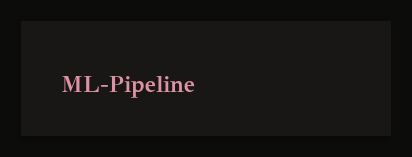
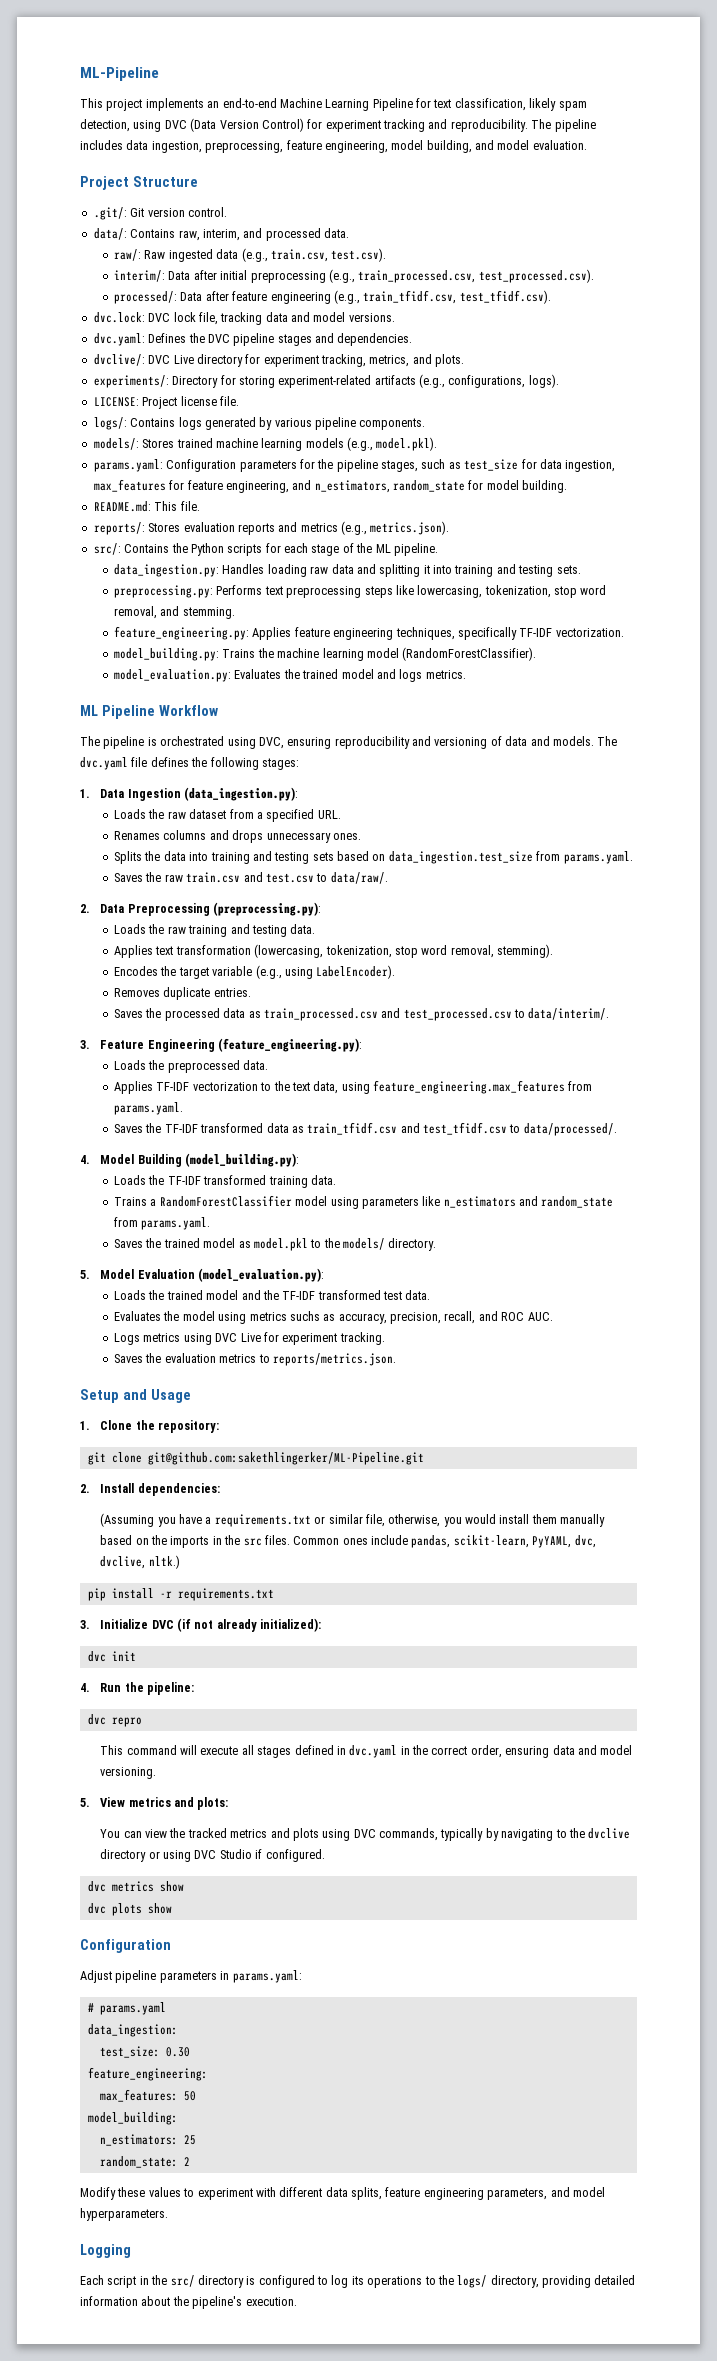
+ This project implements an end-to-end Machine Learning Pipeline for text classification, likely spam detection, using DVC (Data Version Control) for experiment tracking and reproducibility. The pipeline includes data ingestion, preprocessing, feature engineering, model building, and model evaluation.
+ Project Structure
+ .git/: Git version control.
+ data/: Contains raw, interim, and processed data.
+ raw/: Raw ingested data (e.g., train.csv, test.csv).
+ interim/: Data after initial preprocessing (e.g., train_processed.csv, test_processed.csv).
+ processed/: Data after feature engineering (e.g., train_tfidf.csv, test_tfidf.csv).
+ dvc.lock: DVC lock file, tracking data and model versions.
+ dvc.yaml: Defines the DVC pipeline stages and dependencies.
+ dvclive/: DVC Live directory for experiment tracking, metrics, and plots.
+ experiments/: Directory for storing experiment-related artifacts (e.g., configurations, logs).
+ LICENSE: Project license file.
+ logs/: Contains logs generated by various pipeline components.
+ models/: Stores trained machine learning models (e.g., model.pkl).
+ params.yaml: Configuration parameters for the pipeline stages, such as test_size for data ingestion, max_features for feature engineering, and n_estimators, random_state for model building.
+ README.md: This file.
+ reports/: Stores evaluation reports and metrics (e.g., metrics.json).
+ src/: Contains the Python scripts for each stage of the ML pipeline.
+ data_ingestion.py: Handles loading raw data and splitting it into training and testing sets.
+ preprocessing.py: Performs text preprocessing steps like lowercasing, tokenization, stop word removal, and stemming.
+ feature_engineering.py: Applies feature engineering techniques, specifically TF-IDF vectorization.
+ model_building.py: Trains the machine learning model (RandomForestClassifier).
+ model_evaluation.py: Evaluates the trained model and logs metrics.
+ ML Pipeline Workflow
+ The pipeline is orchestrated using DVC, ensuring reproducibility and versioning of data and models. The dvc.yaml file defines the following stages:
+ 1. Data Ingestion (data_ingestion.py):
+ Loads the raw dataset from a specified URL.
+ Renames columns and drops unnecessary ones.
+ Splits the data into training and testing sets based on data_ingestion.test_size from params.yaml.
+ Saves the raw train.csv and test.csv to data/raw/.
+ 2. Data Preprocessing (preprocessing.py):
+ Loads the raw training and testing data.
+ Applies text transformation (lowercasing, tokenization, stop word removal, stemming).
+ Encodes the target variable (e.g., using LabelEncoder).
+ Removes duplicate entries.
+ Saves the processed data as train_processed.csv and test_processed.csv to data/interim/.
+ 3. Feature Engineering (feature_engineering.py):
+ Loads the preprocessed data.
+ Applies TF-IDF vectorization to the text data, using feature_engineering.max_features from params.yaml.
+ Saves the TF-IDF transformed data as train_tfidf.csv and test_tfidf.csv to data/processed/.
+ 4. Model Building (model_building.py):
+ Loads the TF-IDF transformed training data.
+ Trains a RandomForestClassifier model using parameters like n_estimators and random_state from params.yaml.
+ Saves the trained model as model.pkl to the models/ directory.
+ 5. Model Evaluation (model_evaluation.py):
+ Loads the trained model and the TF-IDF transformed test data.
+ Evaluates the model using metrics suchs as accuracy, precision, recall, and ROC AUC.
+ Logs metrics using DVC Live for experiment tracking.
+ Saves the evaluation metrics to reports/metrics.json.
+ Setup and Usage
+ 1. Clone the repository:
+ git clone git@github.com:sakethlingerker/ML-Pipeline.git
+ 2. Install dependencies:
+ (Assuming you have a requirements.txt or similar file, otherwise, you would install them manually based on the imports in the src files. Common ones include pandas, scikit-learn, PyYAML, dvc, dvclive, nltk.)
+ pip install -r requirements.txt
+ 3. Initialize DVC (if not already initialized):
+ dvc init
+ 4. Run the pipeline:
+ dvc repro
+ This command will execute all stages defined in dvc.yaml in the correct order, ensuring data and model versioning.
+ 5. View metrics and plots:
+ You can view the tracked metrics and plots using DVC commands, typically by navigating to the dvclive directory or using DVC Studio if configured.
+ dvc metrics show
+ dvc plots show
+ Configuration
+ Adjust pipeline parameters in params.yaml:
+ # params.yaml
+ data_ingestion:
+ test_size: 0.30
+ feature_engineering:
+ max_features: 50
+ model_building:
+ n_estimators: 25
+ random_state: 2
+ Modify these values to experiment with different data splits, feature engineering parameters, and model hyperparameters.
+ Logging
+ Each script in the src/ directory is configured to log its operations to the logs/ directory, providing detailed information about the pipeline's execution.

